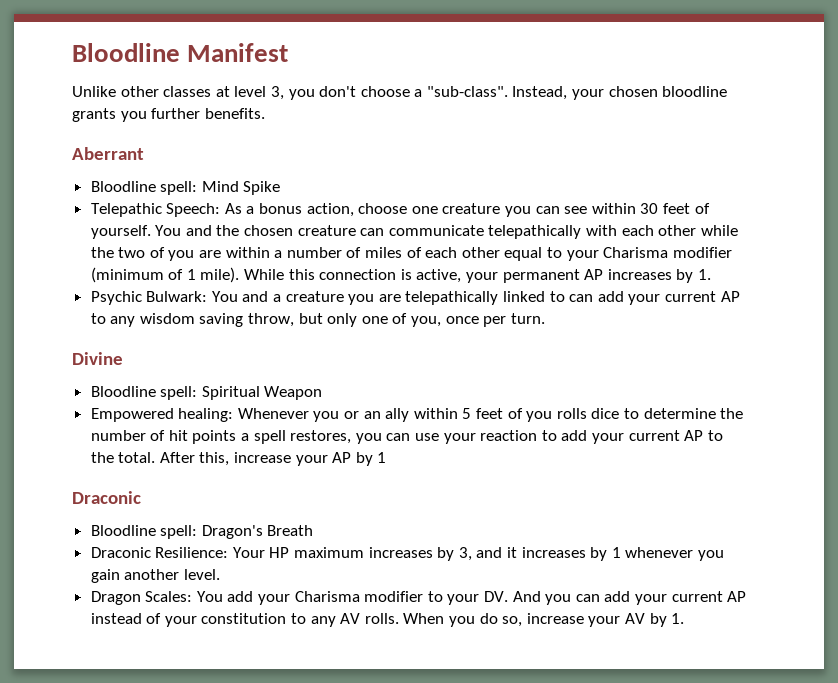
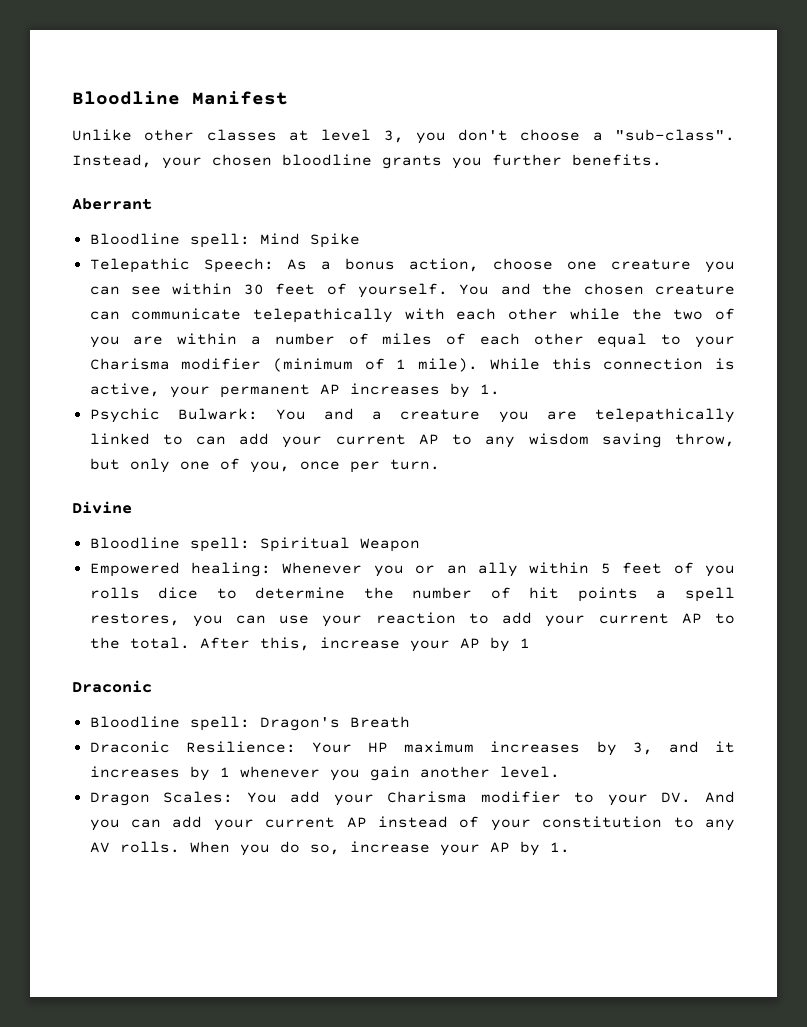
- When you do so, increase your AV by 1.
+ When you do so, increase your AP by 1.

